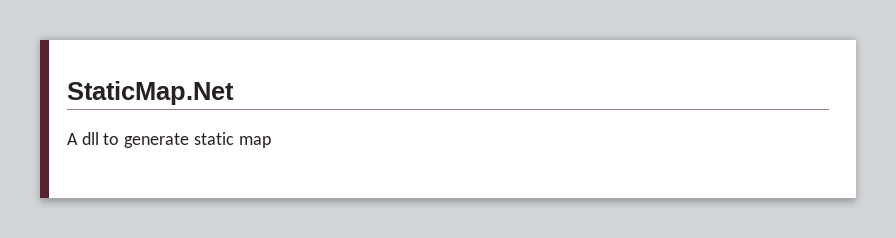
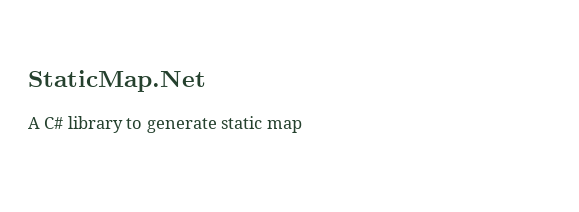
- A dll to generate static map
+ A C# library to generate static map

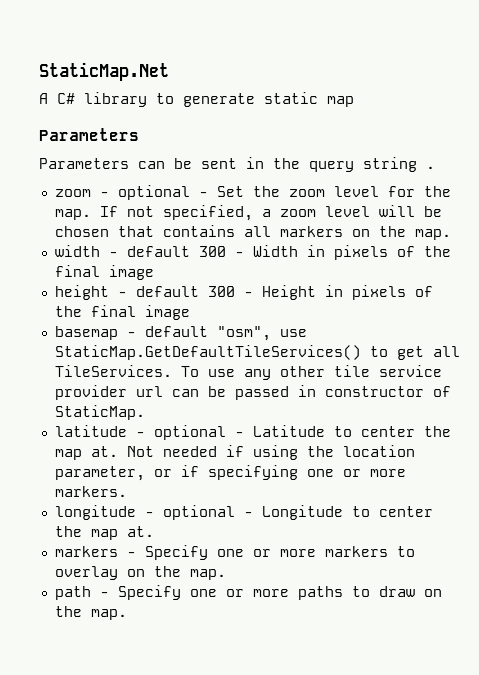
  A C# library to generate static map
+ Parameters
+ Parameters can be sent in the query string .
+ zoom - optional - Set the zoom level for the map. If not specified, a zoom level will be chosen that contains all markers on the map.
+ width - default 300 - Width in pixels of the final image
+ height - default 300 - Height in pixels of the final image
+ basemap - default "osm", use StaticMap.GetDefaultTileServices() to get all TileServices. To use any other tile service provider url can be passed in constructor of StaticMap.
+ latitude - optional - Latitude to center the map at. Not needed if using the location parameter, or if specifying one or more markers.
+ longitude - optional - Longitude to center the map at.
+ markers - Specify one or more markers to overlay on the map.
+ path - Specify one or more paths to draw on the map.

